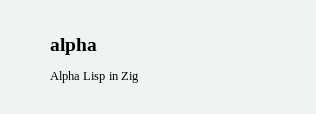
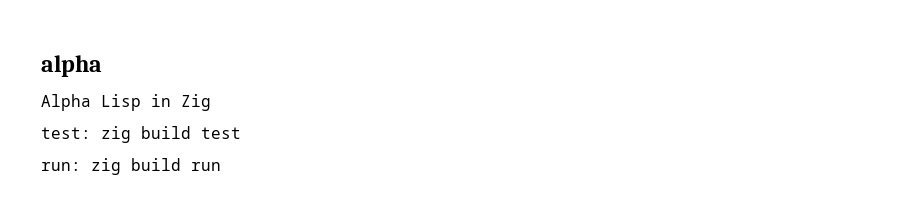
+ test: zig build test
+ run: zig build run

